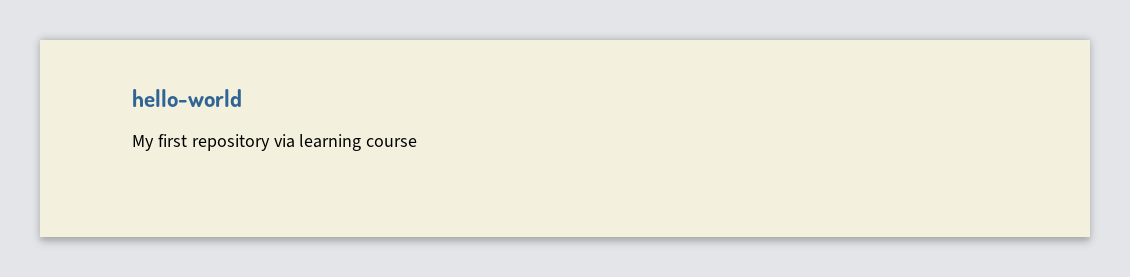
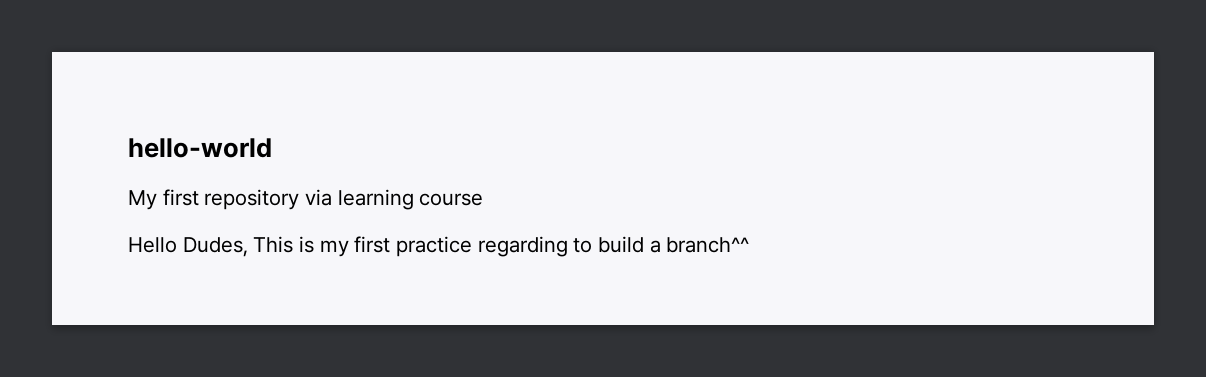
+ Hello Dudes, This is my first practice regarding to build a branch^^

